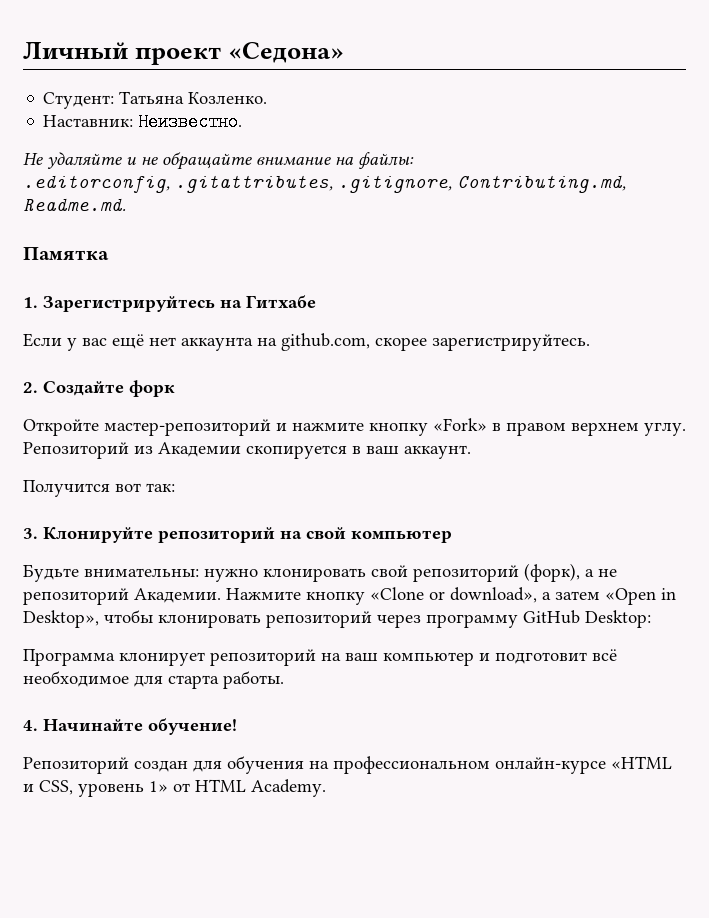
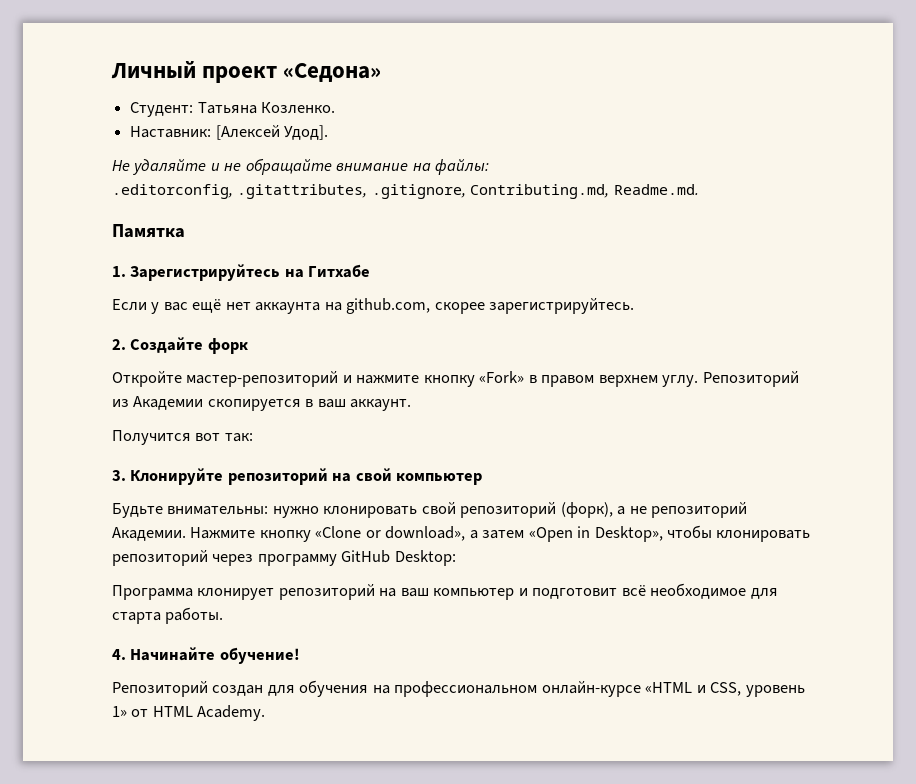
- Наставник: Неизвестно.
+ Наставник: [Алексей Удод].

